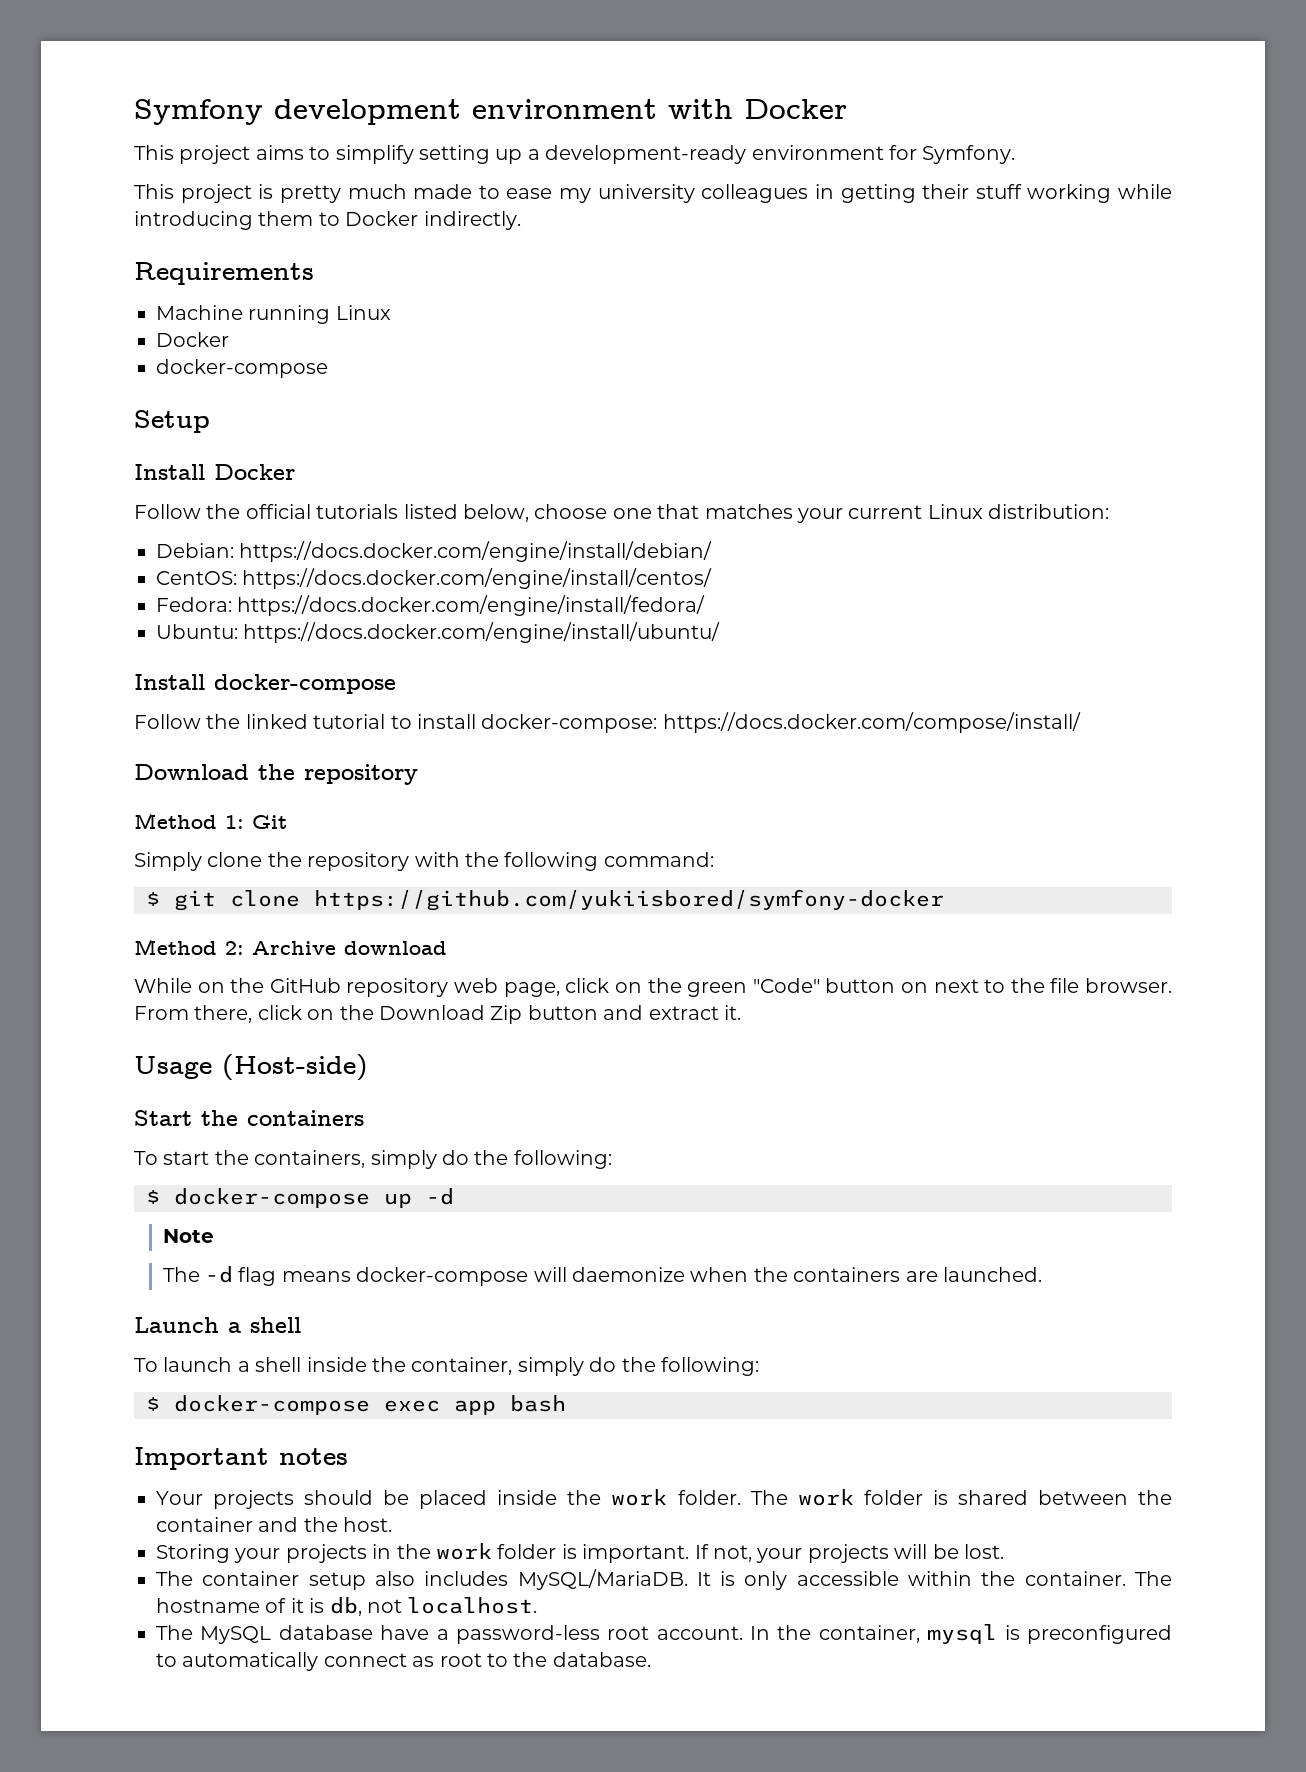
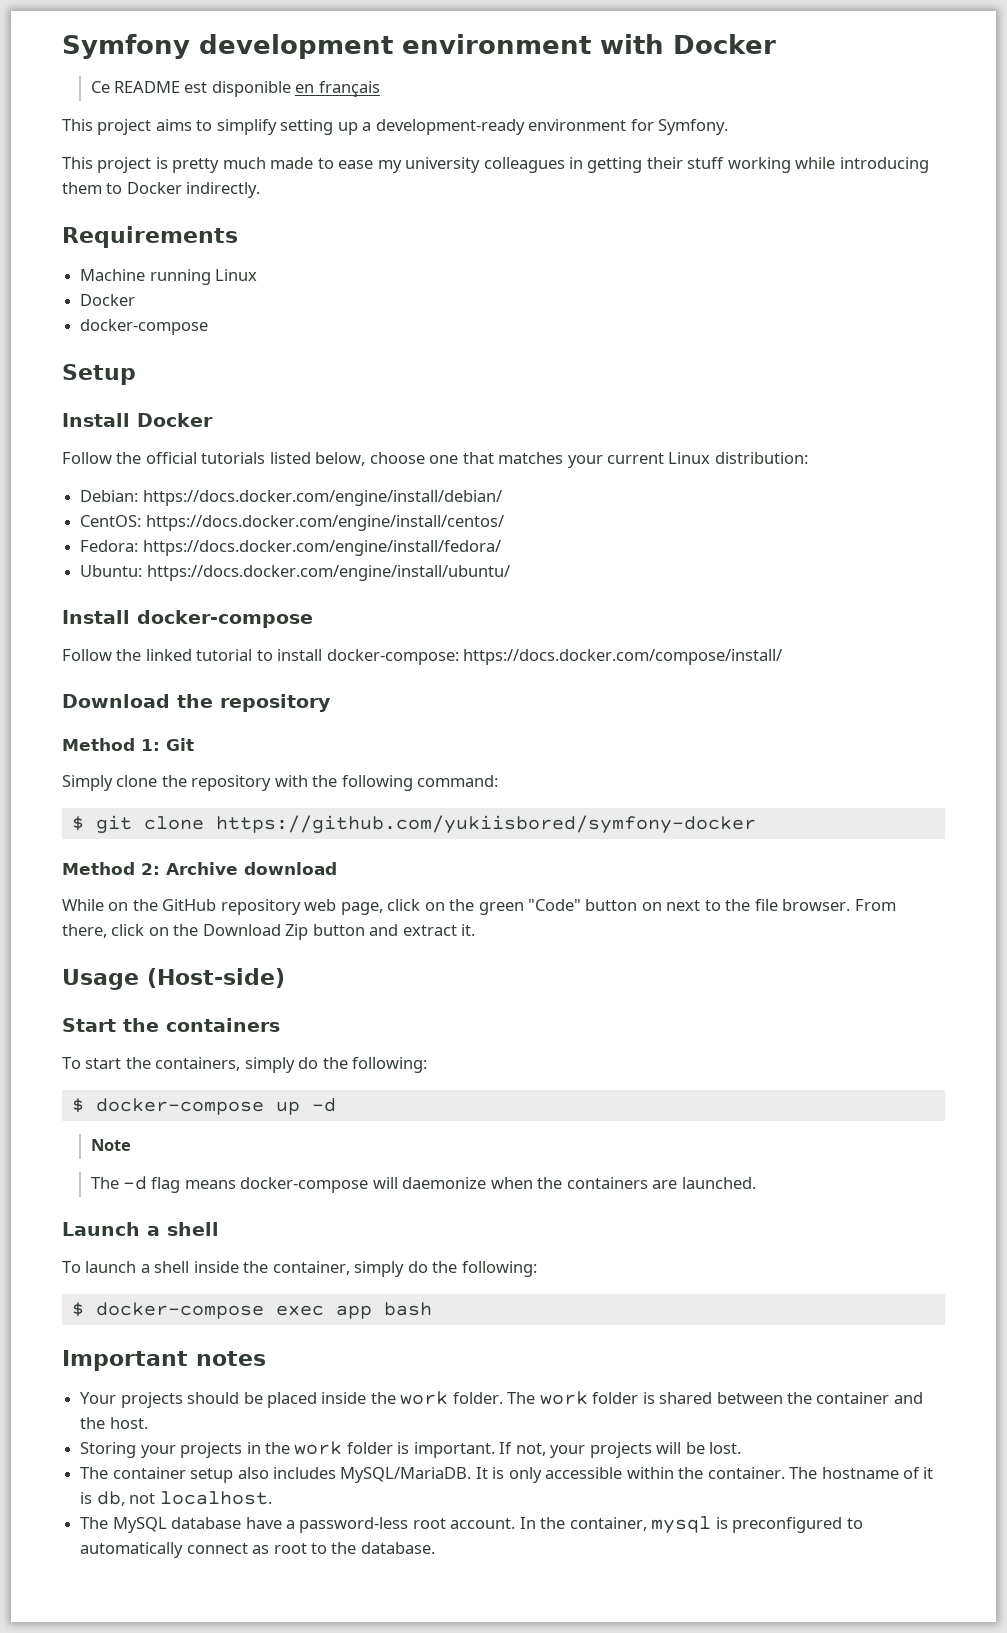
+ Ce README est disponible en français

